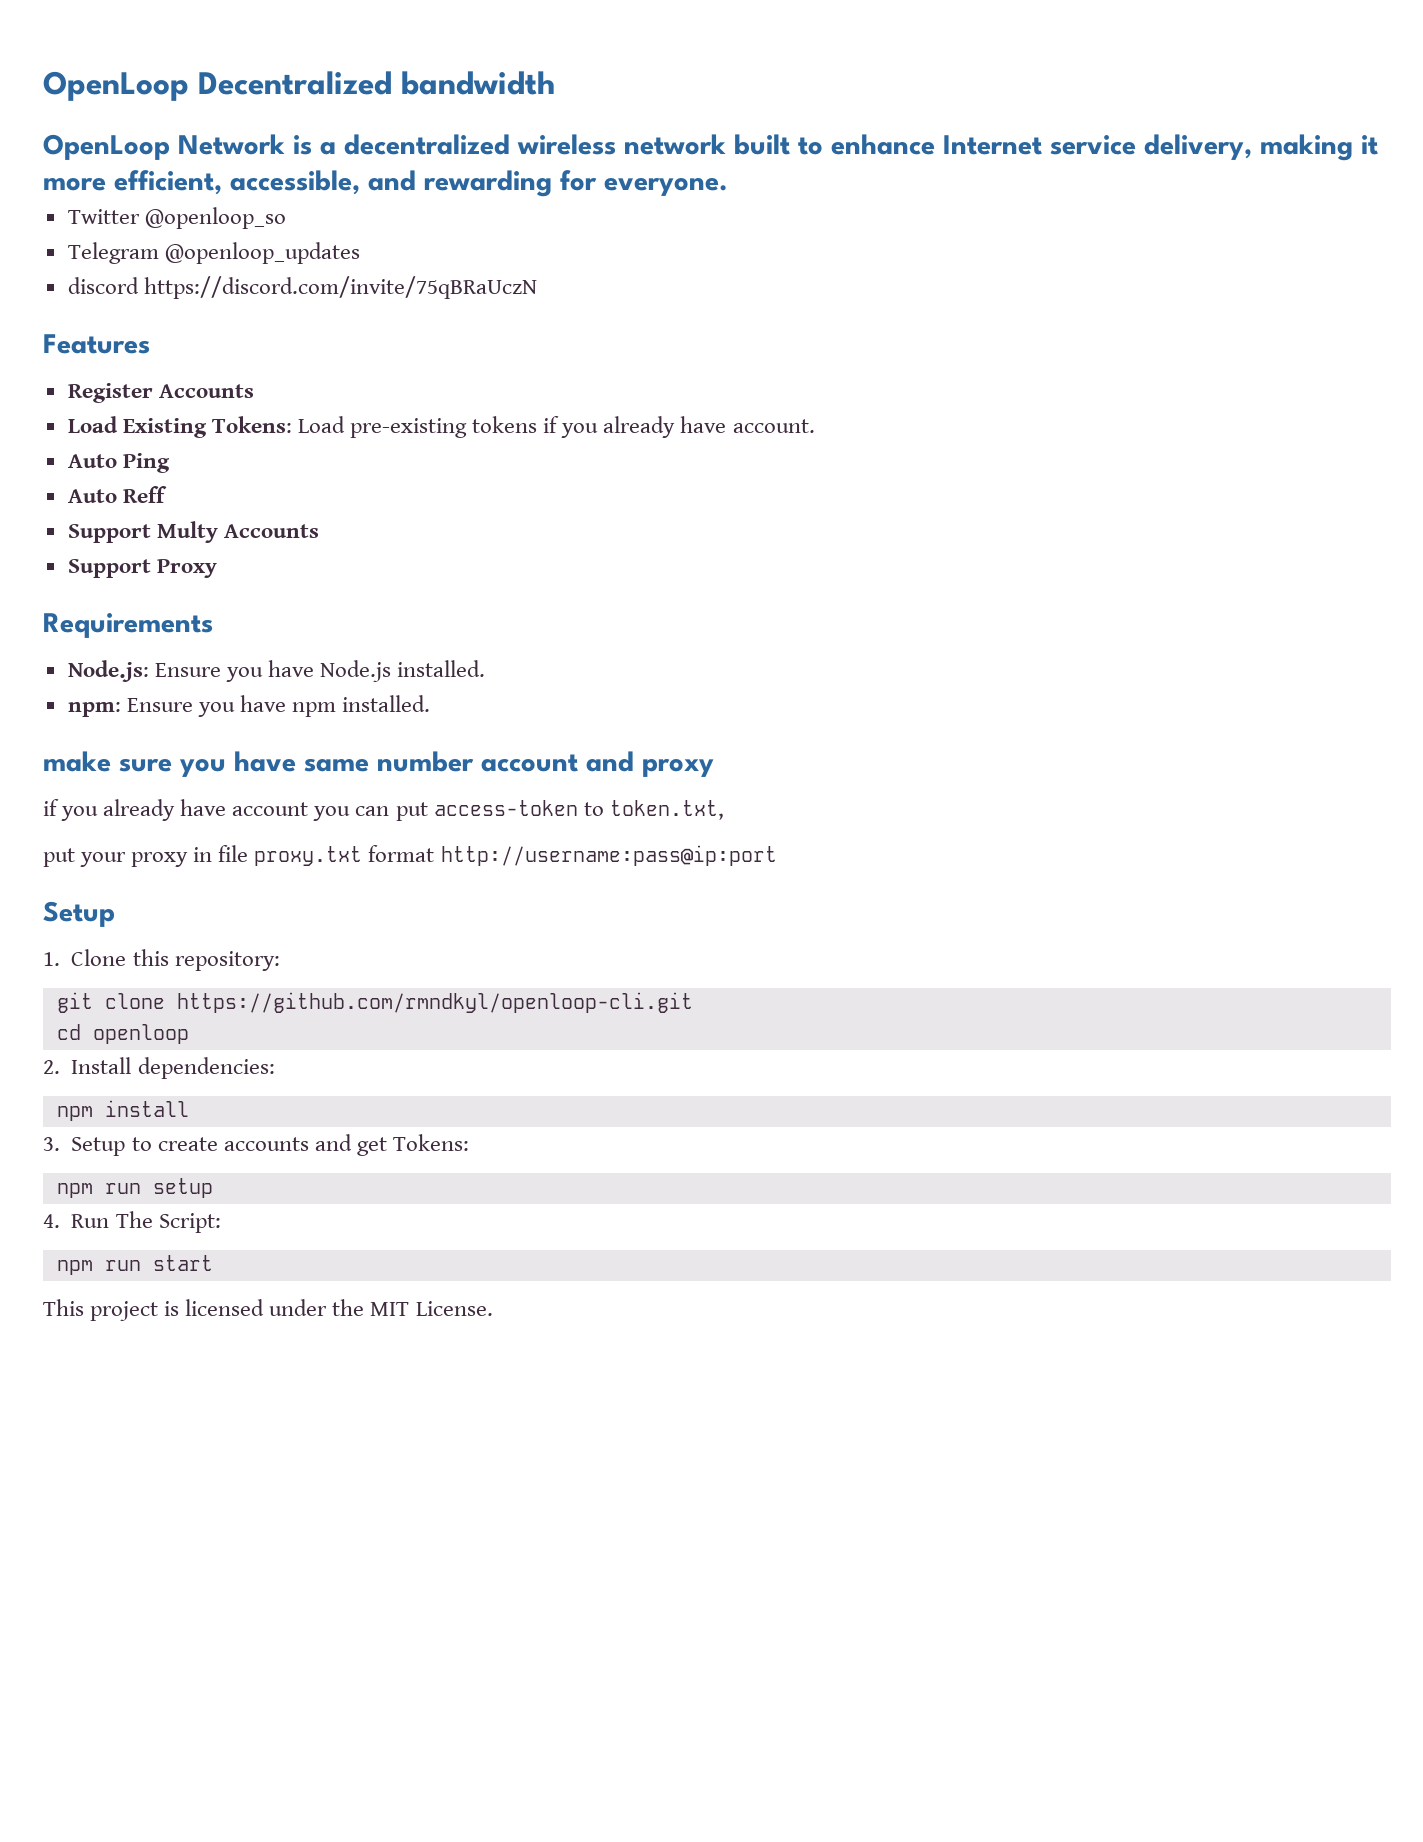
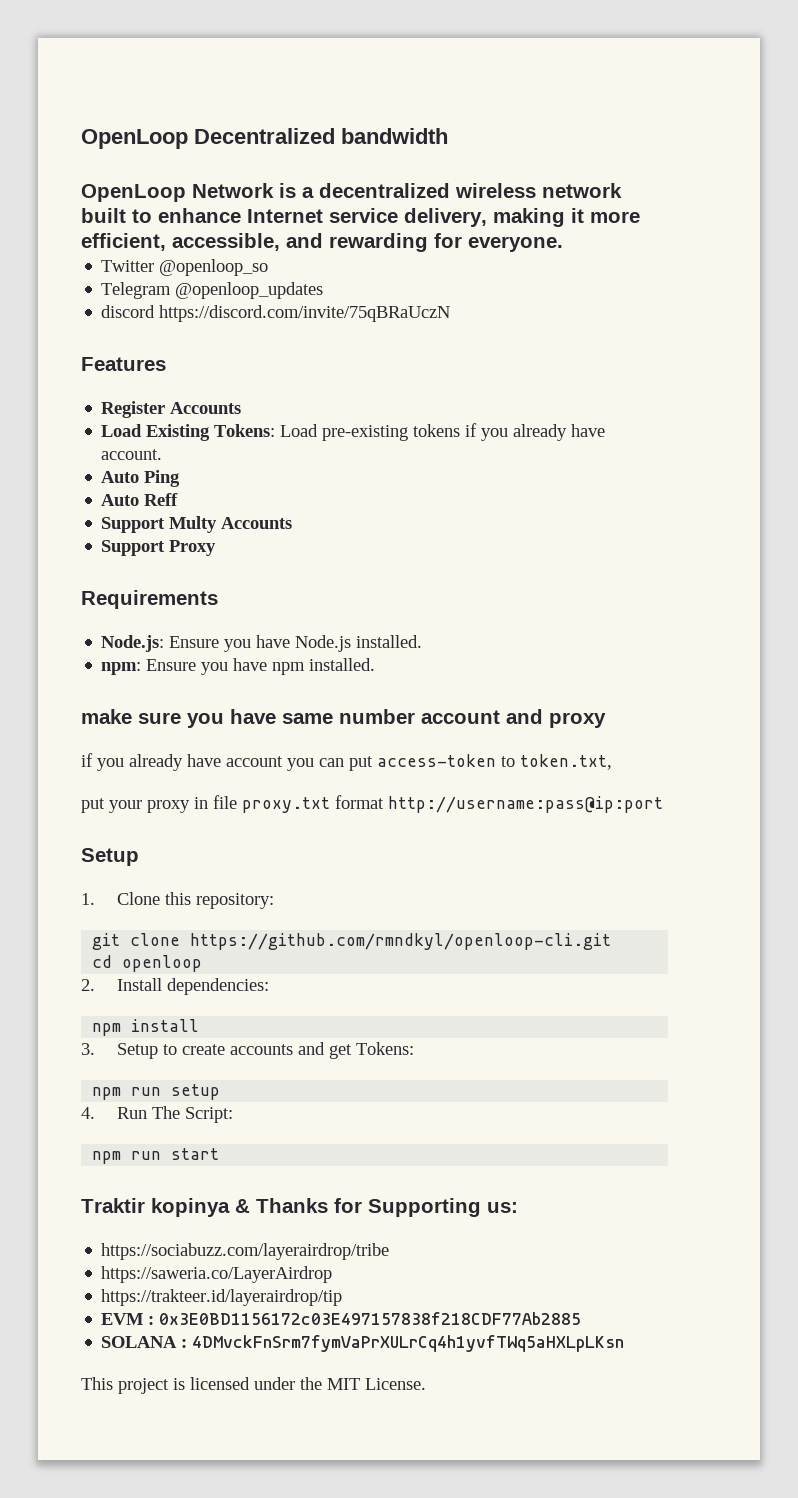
+ Traktir kopinya & Thanks for Supporting us:
+ https://sociabuzz.com/layerairdrop/tribe
+ https://saweria.co/LayerAirdrop
+ https://trakteer.id/layerairdrop/tip
+ EVM : 0x3E0BD1156172c03E497157838f218CDF77Ab2885
+ SOLANA : 4DMvckFnSrm7fymVaPrXULrCq4h1yvfTWq5aHXLpLKsn

